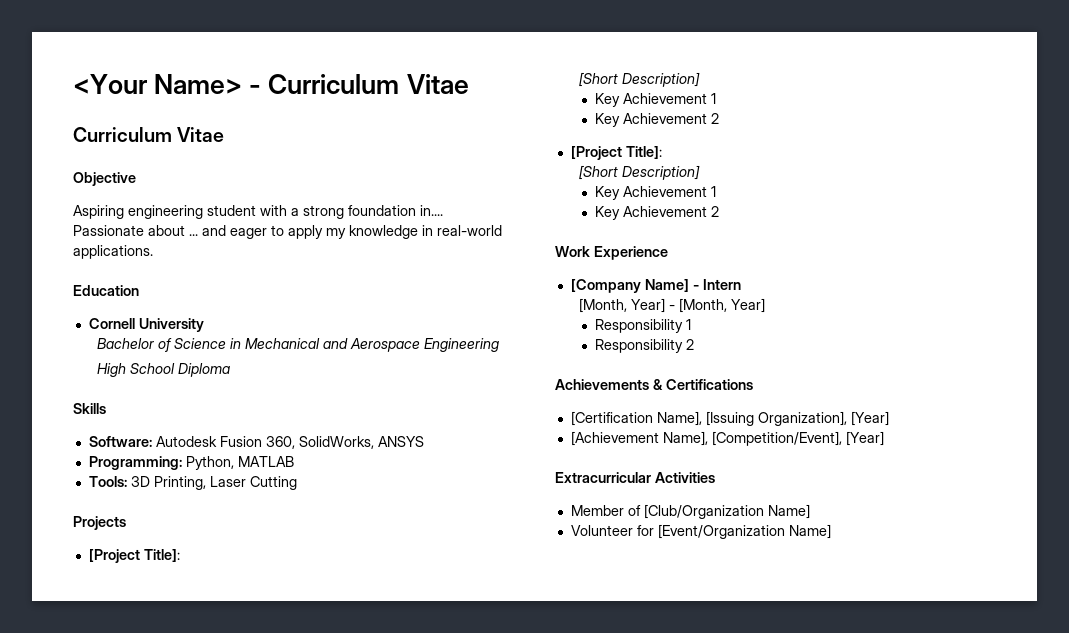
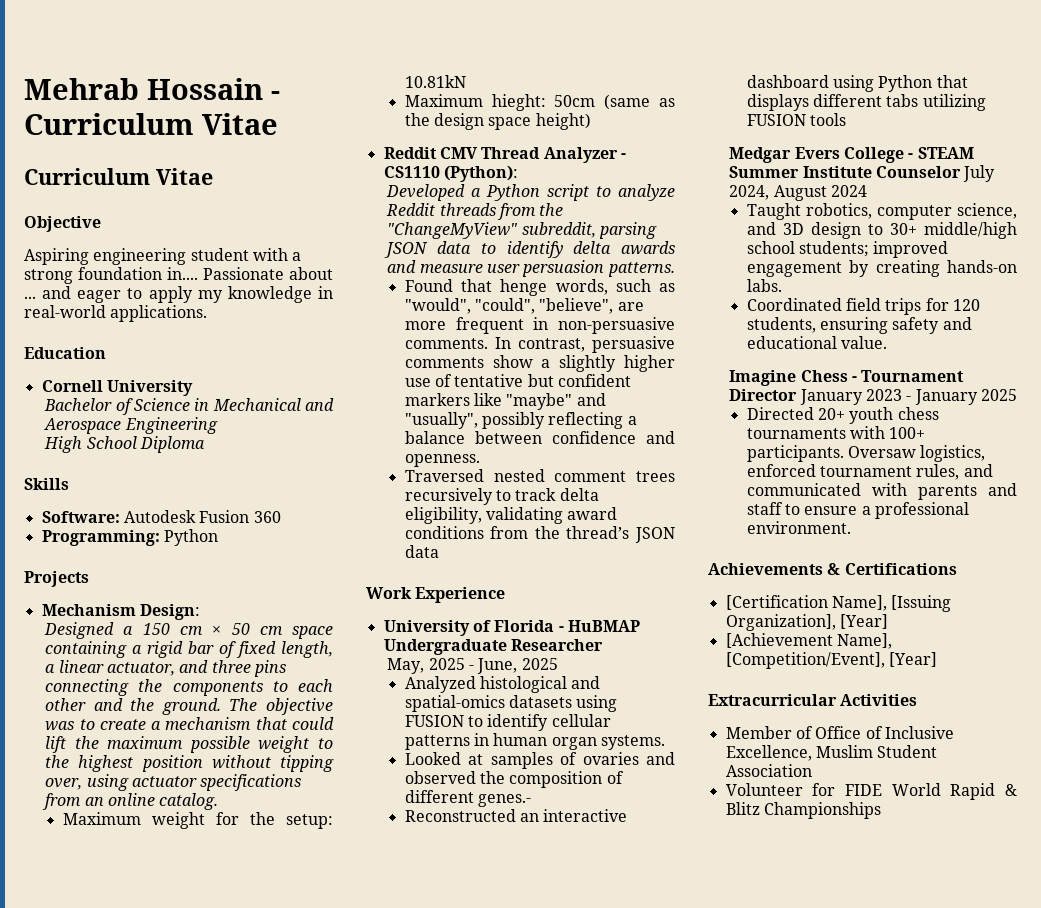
- <Your Name> - Curriculum Vitae
+ Mehrab Hossain - Curriculum Vitae
- Software: Autodesk Fusion 360, SolidWorks, ANSYS
- Programming: Python, MATLAB
- Tools: 3D Printing, Laser Cutting
+ Software: Autodesk Fusion 360
+ Programming: Python
  Projects
- [Project Title]:
- [Short Description]
- Key Achievement 1
- Key Achievement 2
- [Project Title]:
- [Short Description]
- Key Achievement 1
- Key Achievement 2
+ Mechanism Design:
+ Designed a 150 cm × 50 cm space containing a rigid bar of fixed length, a linear actuator, and three pins connecting the components to each other and the ground. The objective was to create a mechanism that could lift the maximum possible weight to the highest position without tipping over, using actuator specifications from an online catalog.
+ Maximum weight for the setup: 10.81kN
+ Maximum hieght: 50cm (same as the design space height)
+ Reddit CMV Thread Analyzer - CS1110 (Python):
+ Developed a Python script to analyze Reddit threads from the "ChangeMyView" subreddit, parsing JSON data to identify delta awards and measure user persuasion patterns.
+ Found that henge words, such as "would", "could", "believe", are more frequent in non-persuasive comments. In contrast, persuasive comments show a slightly higher use of tentative but confident markers like "maybe" and "usually", possibly reflecting a balance between confidence and openness.
+ Traversed nested comment trees recursively to track delta eligibility, validating award conditions from the thread’s JSON data
  Work Experience
- [Company Name] - Intern
- [Month, Year] - [Month, Year]
- Responsibility 1
- Responsibility 2
+ University of Florida - HuBMAP Undergraduate Researcher
+ May, 2025 - June, 2025
+ Analyzed histological and spatial-omics datasets using FUSION to identify cellular patterns in human organ systems.
+ Looked at samples of ovaries and observed the composition of different genes.-
+ Reconstructed an interactive dashboard using Python that displays different tabs utilizing FUSION tools
+ Medgar Evers College - STEAM Summer Institute Counselor July 2024, August 2024
+ Taught robotics, computer science, and 3D design to 30+ middle/high school students; improved engagement by creating hands-on labs.
+ Coordinated field trips for 120 students, ensuring safety and educational value.
+ Imagine Chess - Tournament Director January 2023 - January 2025
+ Directed 20+ youth chess tournaments with 100+ participants. Oversaw logistics, enforced tournament rules, and communicated with parents and staff to ensure a professional environment.
- Member of [Club/Organization Name]
- Volunteer for [Event/Organization Name]
+ Member of Office of Inclusive Excellence, Muslim Student Association
+ Volunteer for FIDE World Rapid & Blitz Championships

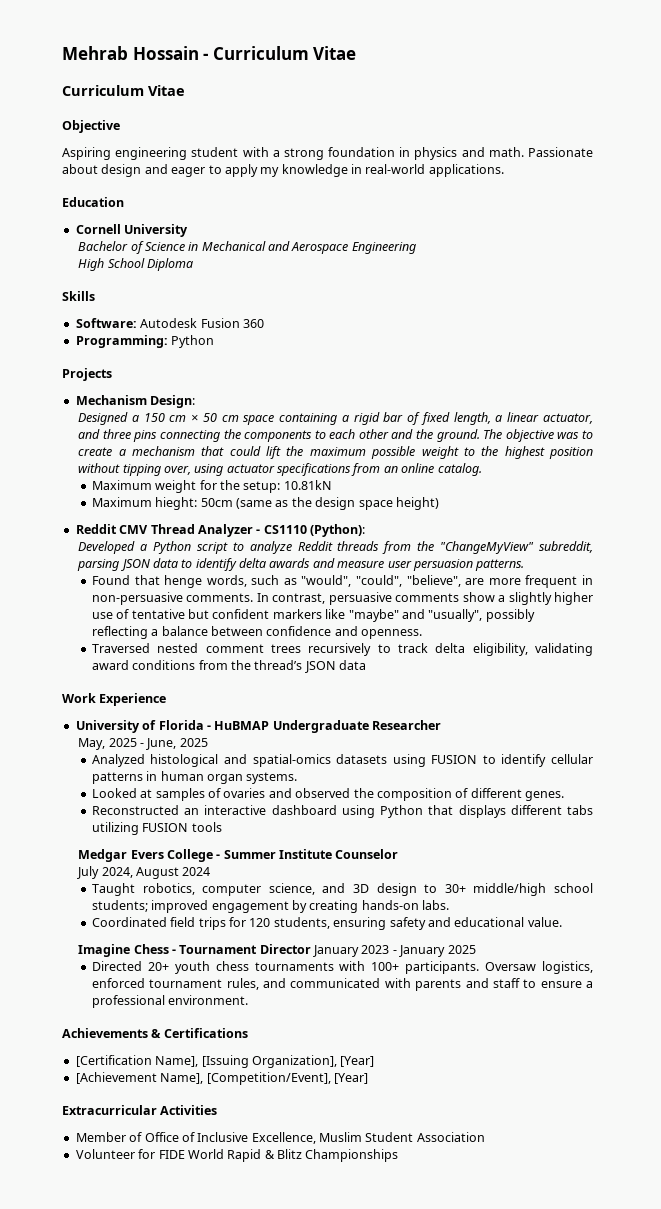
- Aspiring engineering student with a strong foundation in....
+ Aspiring engineering student with a strong foundation in physics and math.
- Passionate about ... and eager to apply my knowledge in real-world applications.
+ Passionate about design and eager to apply my knowledge in real-world applications.
- Looked at samples of ovaries and observed the composition of different genes.-
+ Looked at samples of ovaries and observed the composition of different genes.
- Medgar Evers College - STEAM Summer Institute Counselor July 2024, August 2024
+ Medgar Evers College - Summer Institute Counselor
+ July 2024, August 2024

